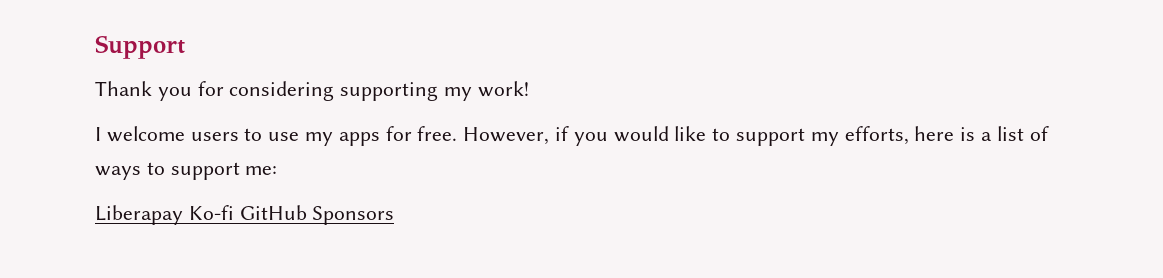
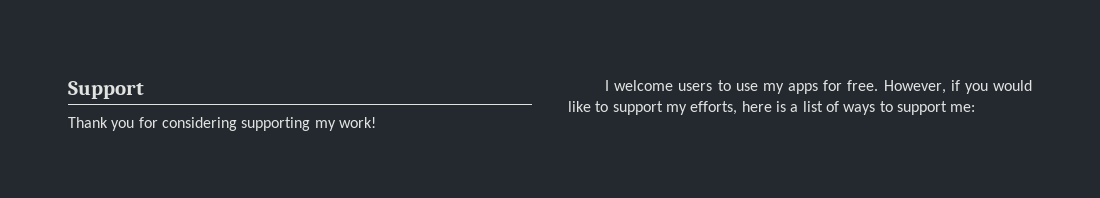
- Liberapay Ko-fi GitHub Sponsors

